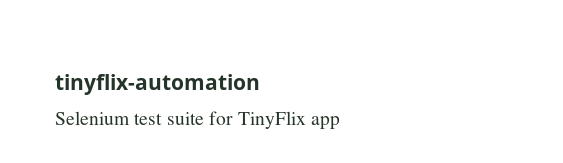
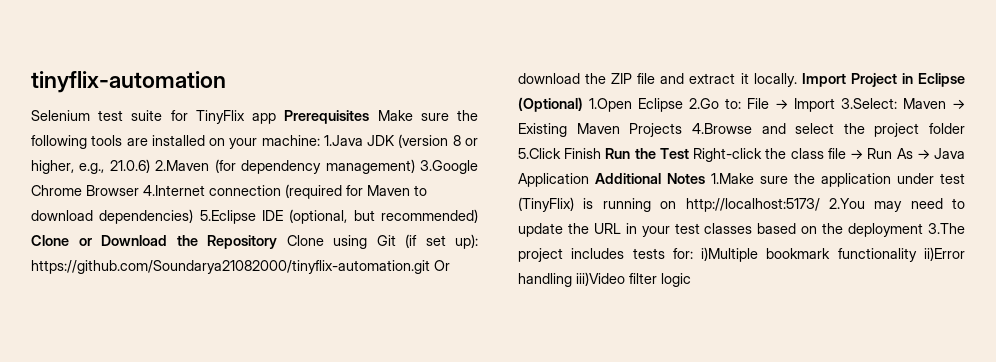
- Selenium test suite for TinyFlix app
+ Selenium test suite for TinyFlix app Prerequisites Make sure the following tools are installed on your machine: 1.Java JDK (version 8 or higher, e.g., 21.0.6) 2.Maven (for dependency management) 3.Google Chrome Browser 4.Internet connection (required for Maven to download dependencies) 5.Eclipse IDE (optional, but recommended) Clone or Download the Repository Clone using Git (if set up): https://github.com/Soundarya21082000/tinyflix-automation.git Or download the ZIP file and extract it locally. Import Project in Eclipse (Optional) 1.Open Eclipse 2.Go to: File → Import 3.Select: Maven → Existing Maven Projects 4.Browse and select the project folder 5.Click Finish Run the Test Right-click the class file → Run As → Java Application Additional Notes 1.Make sure the application under test (TinyFlix) is running on http://localhost:5173/ 2.You may need to update the URL in your test classes based on the deployment 3.The project includes tests for: i)Multiple bookmark functionality ii)Error handling iii)Video filter logic

